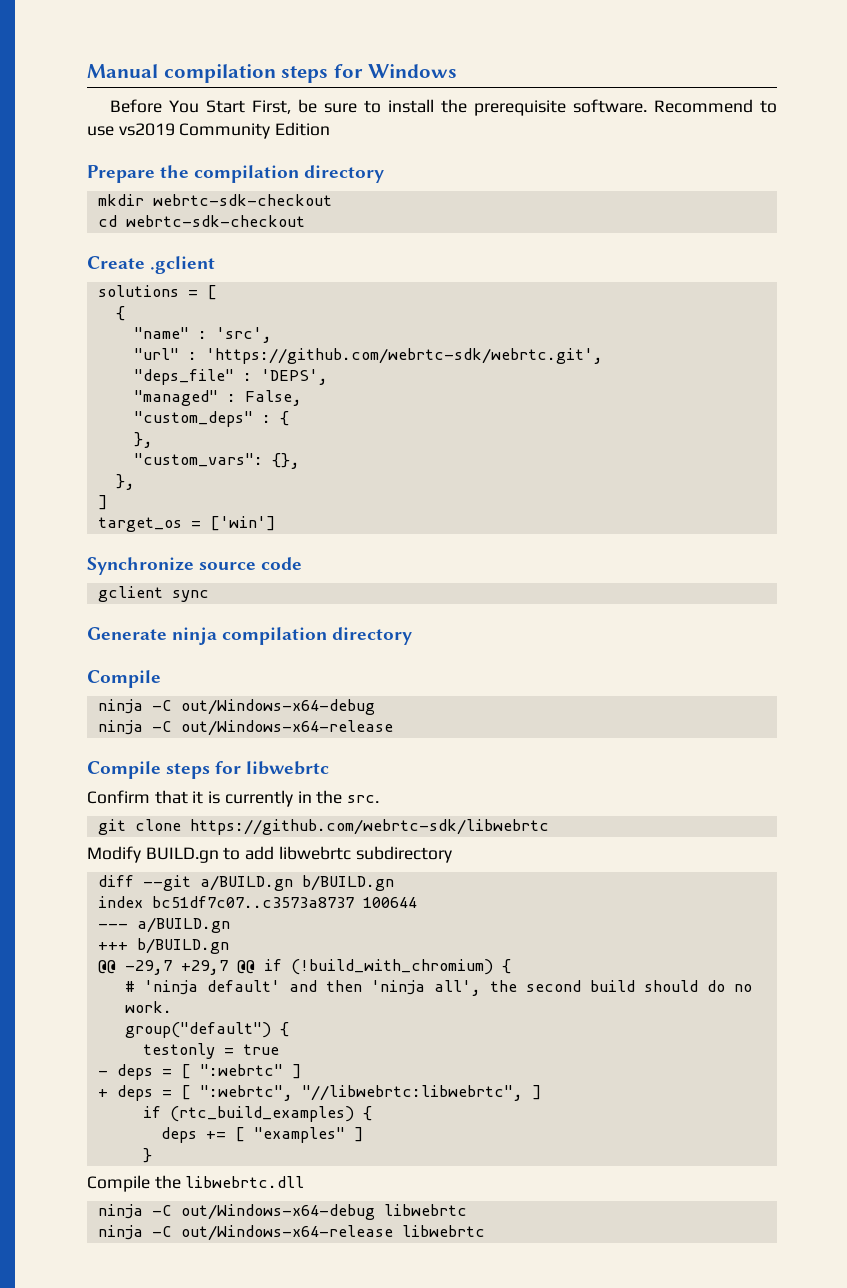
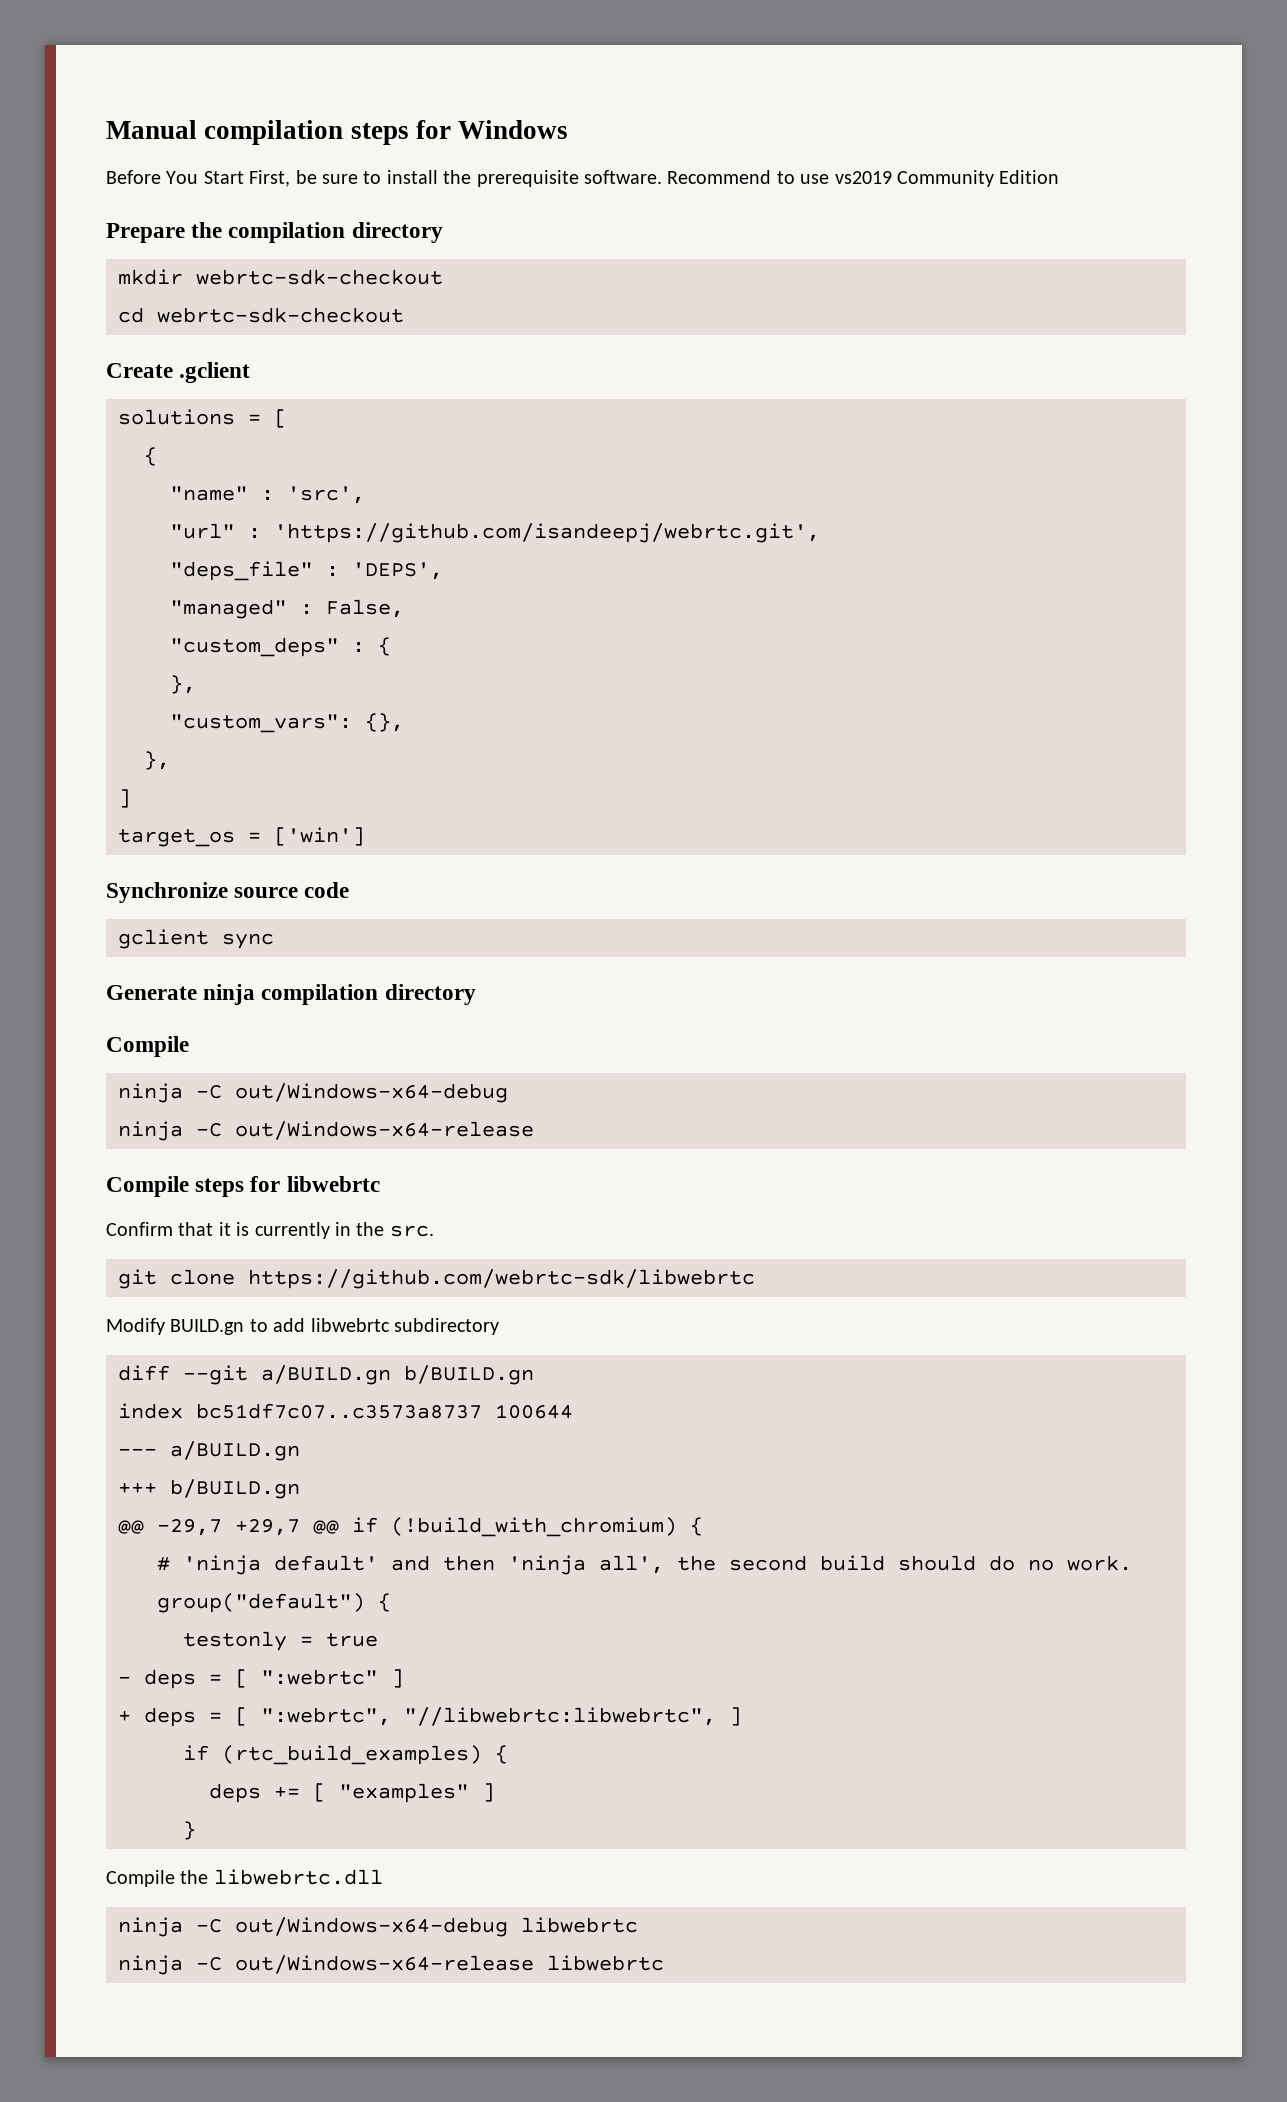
- "url" : 'https://github.com/webrtc-sdk/webrtc.git',
+ "url" : 'https://github.com/isandeepj/webrtc.git',

